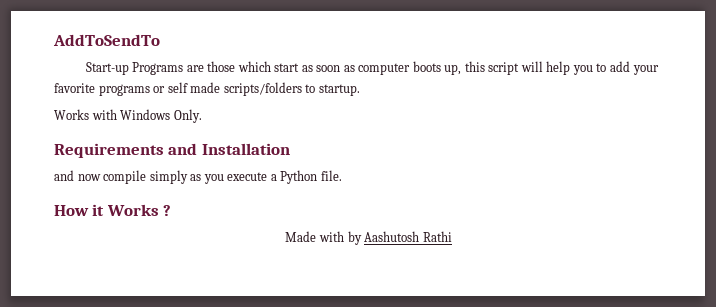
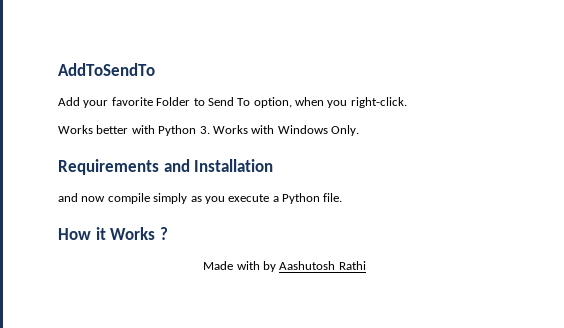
- Start-up Programs are those which start as soon as computer boots up, this script will help you to add your favorite programs or self made scripts/folders to startup.
- Works with Windows Only.
+ Add your favorite Folder to Send To option, when you right-click.
+ Works better with Python 3. Works with Windows Only.

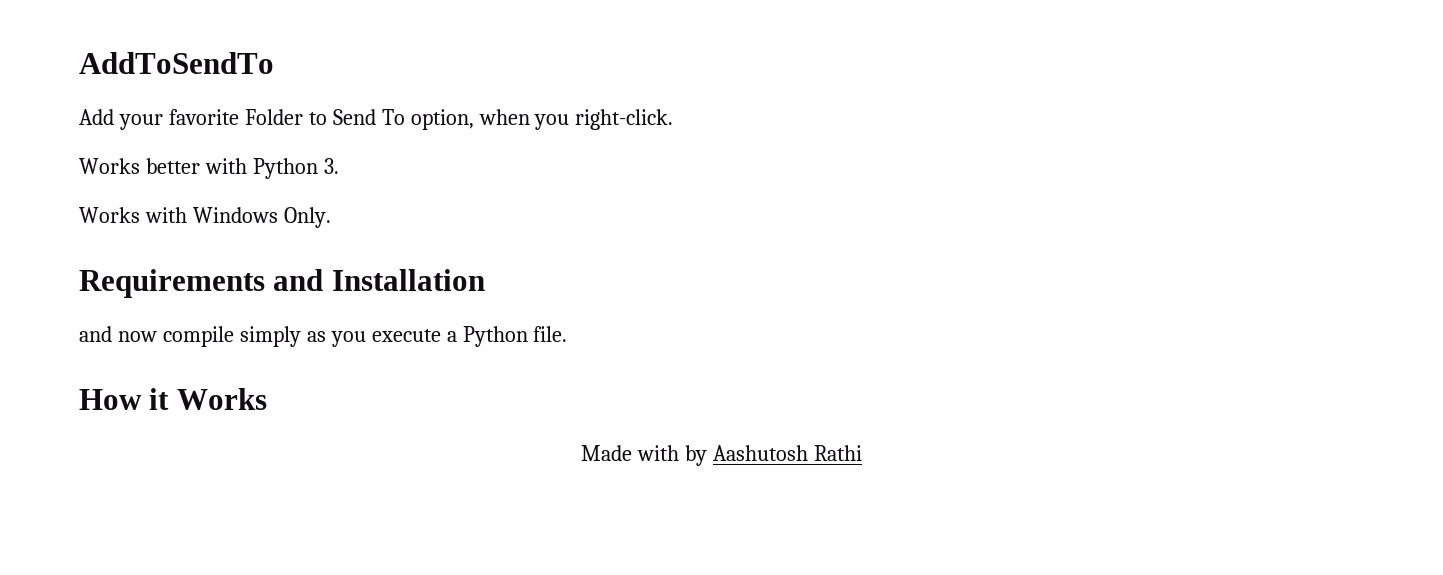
- Works better with Python 3. Works with Windows Only.
+ Works better with Python 3.
+ Works with Windows Only.
- How it Works ?
+ How it Works

